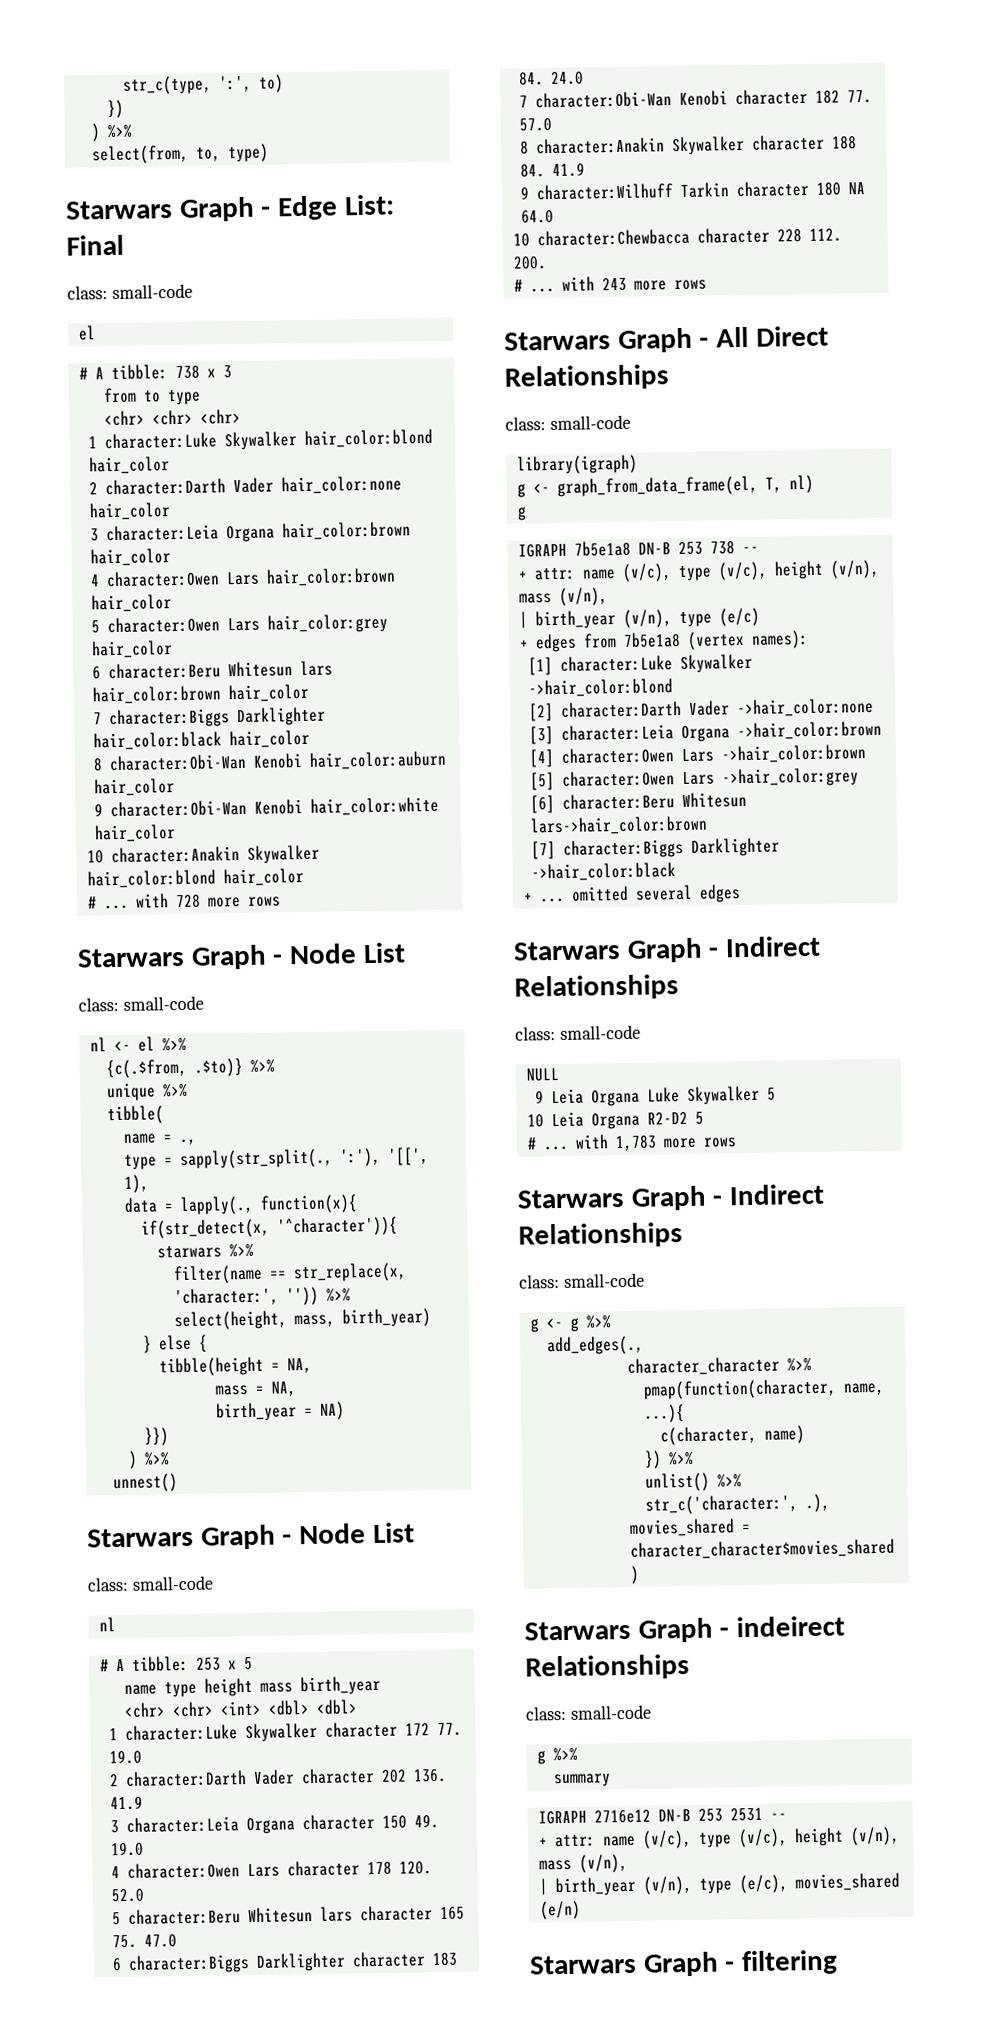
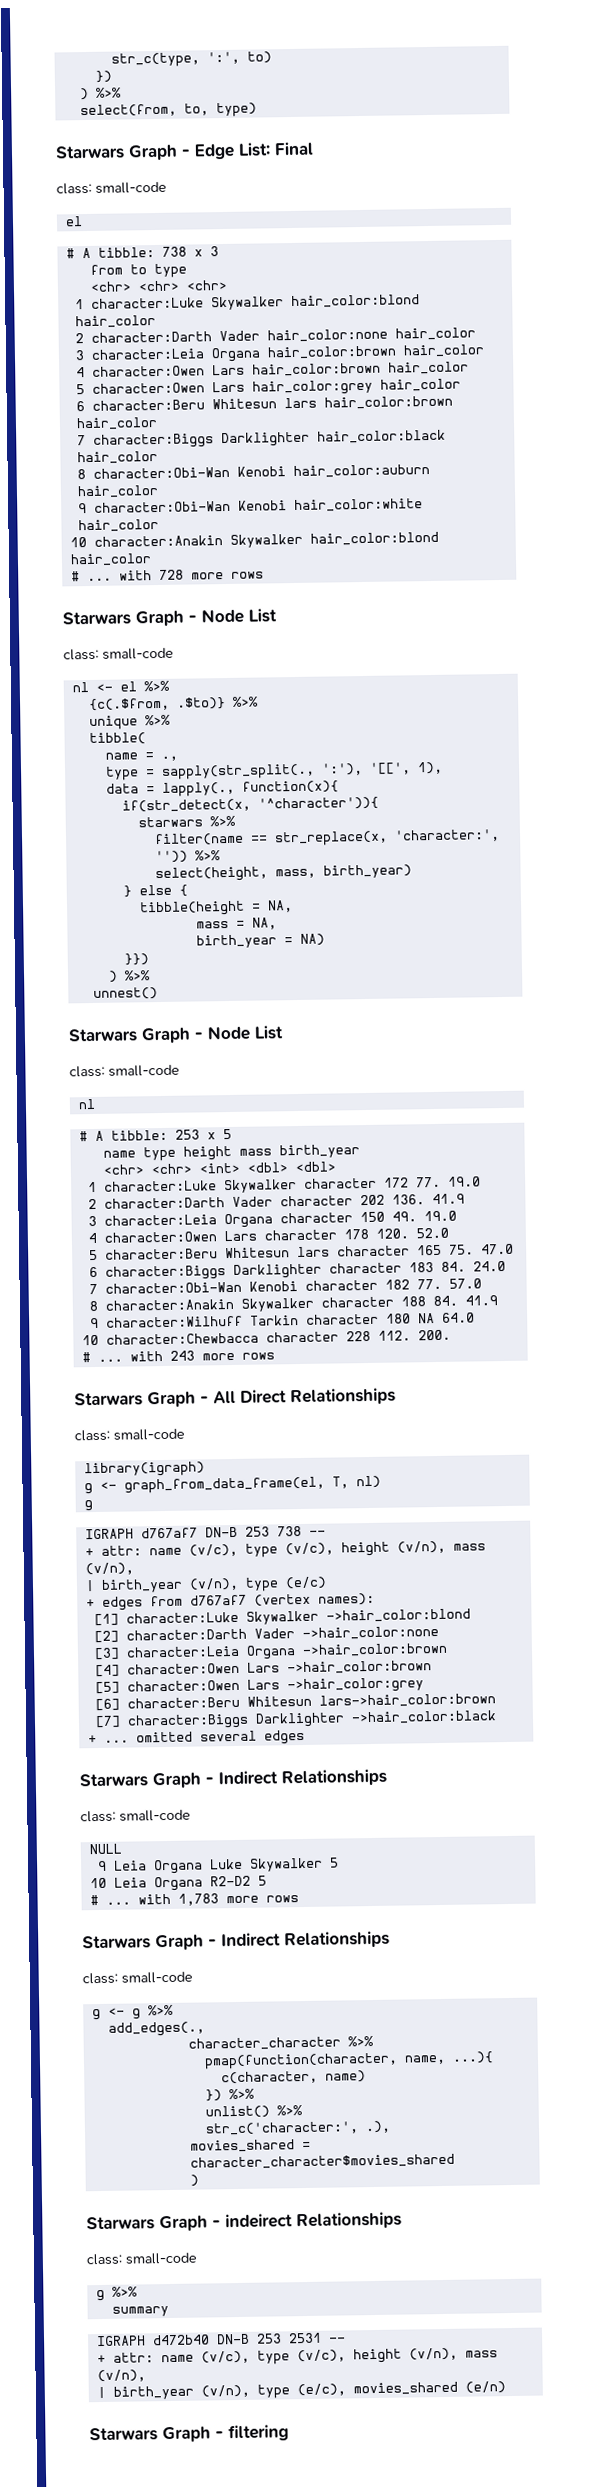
- IGRAPH 7b5e1a8 DN-B 253 738 --
+ IGRAPH d767af7 DN-B 253 738 --
- + edges from 7b5e1a8 (vertex names):
+ + edges from d767af7 (vertex names):
- IGRAPH 2716e12 DN-B 253 2531 --
+ IGRAPH d472b40 DN-B 253 2531 --

